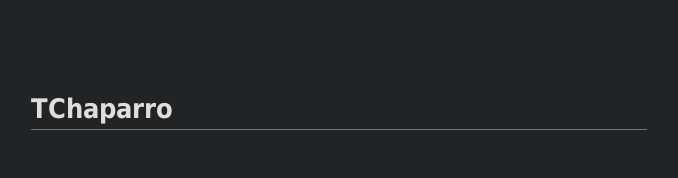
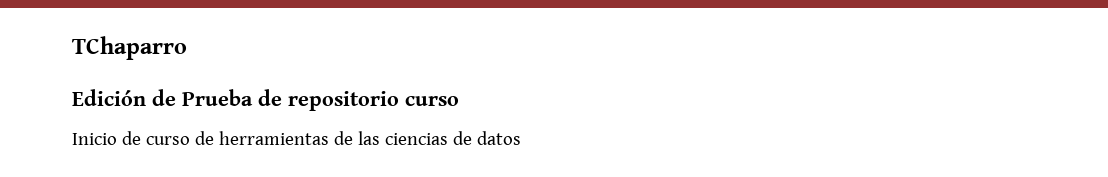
+ Edición de Prueba de repositorio curso
+ Inicio de curso de herramientas de las ciencias de datos

